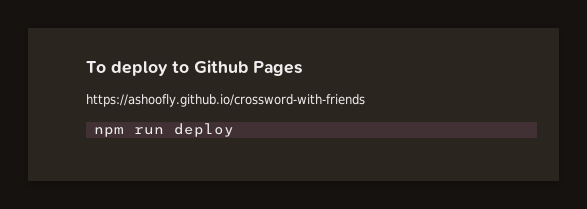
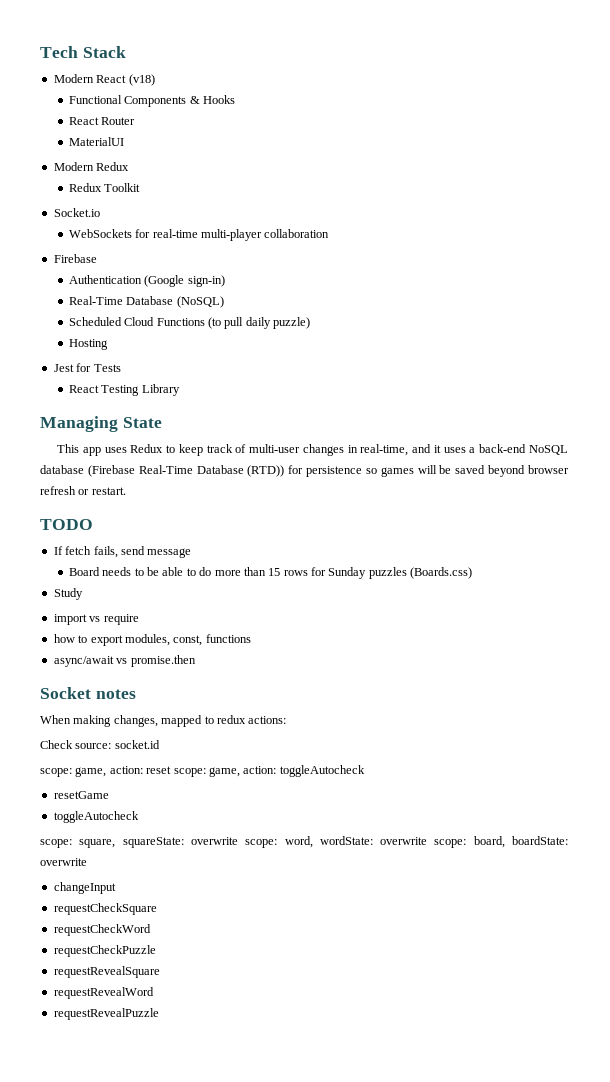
- To deploy to Github Pages
- https://ashoofly.github.io/crossword-with-friends
- npm run deploy
+ Tech Stack
+ Modern React (v18)
+ Functional Components & Hooks
+ React Router
+ MaterialUI
+ Modern Redux
+ Redux Toolkit
+ Socket.io
+ WebSockets for real-time multi-player collaboration
+ Firebase
+ Authentication (Google sign-in)
+ Real-Time Database (NoSQL)
+ Scheduled Cloud Functions (to pull daily puzzle)
+ Hosting
+ Jest for Tests
+ React Testing Library
+ Managing State
+ This app uses Redux to keep track of multi-user changes in real-time, and it uses a back-end NoSQL database (Firebase Real-Time Database (RTD)) for persistence so games will be saved beyond browser refresh or restart.
+ TODO
+ If fetch fails, send message
+ Board needs to be able to do more than 15 rows for Sunday puzzles (Boards.css)
+ Study
+ import vs require
+ how to export modules, const, functions
+ async/await vs promise.then
+ Socket notes
+ When making changes, mapped to redux actions:
+ Check source: socket.id
+ scope: game, action: reset scope: game, action: toggleAutocheck
+ resetGame
+ toggleAutocheck
+ scope: square, squareState: overwrite scope: word, wordState: overwrite scope: board, boardState: overwrite
+ changeInput
+ requestCheckSquare
+ requestCheckWord
+ requestCheckPuzzle
+ requestRevealSquare
+ requestRevealWord
+ requestRevealPuzzle

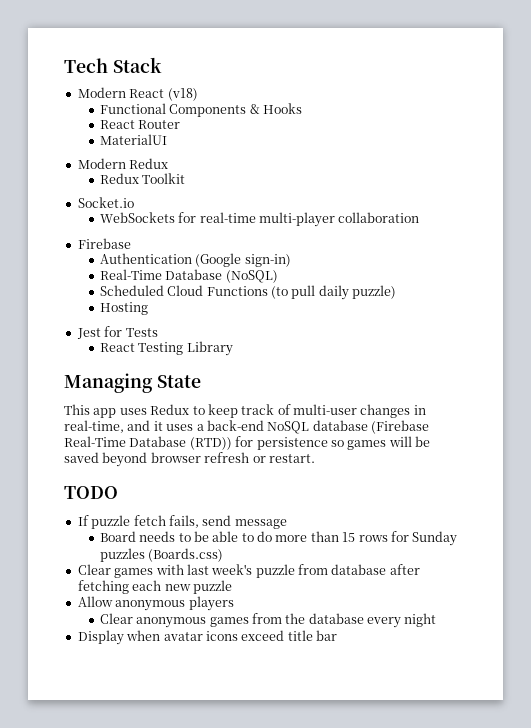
- If fetch fails, send message
+ If puzzle fetch fails, send message
- Study
- import vs require
- how to export modules, const, functions
- async/await vs promise.then
- Socket notes
- When making changes, mapped to redux actions:
- Check source: socket.id
- scope: game, action: reset scope: game, action: toggleAutocheck
- resetGame
- toggleAutocheck
- scope: square, squareState: overwrite scope: word, wordState: overwrite scope: board, boardState: overwrite
- changeInput
- requestCheckSquare
- requestCheckWord
- requestCheckPuzzle
- requestRevealSquare
- requestRevealWord
- requestRevealPuzzle
+ Clear games with last week's puzzle from database after fetching each new puzzle
+ Allow anonymous players
+ Clear anonymous games from the database every night
+ Display when avatar icons exceed title bar

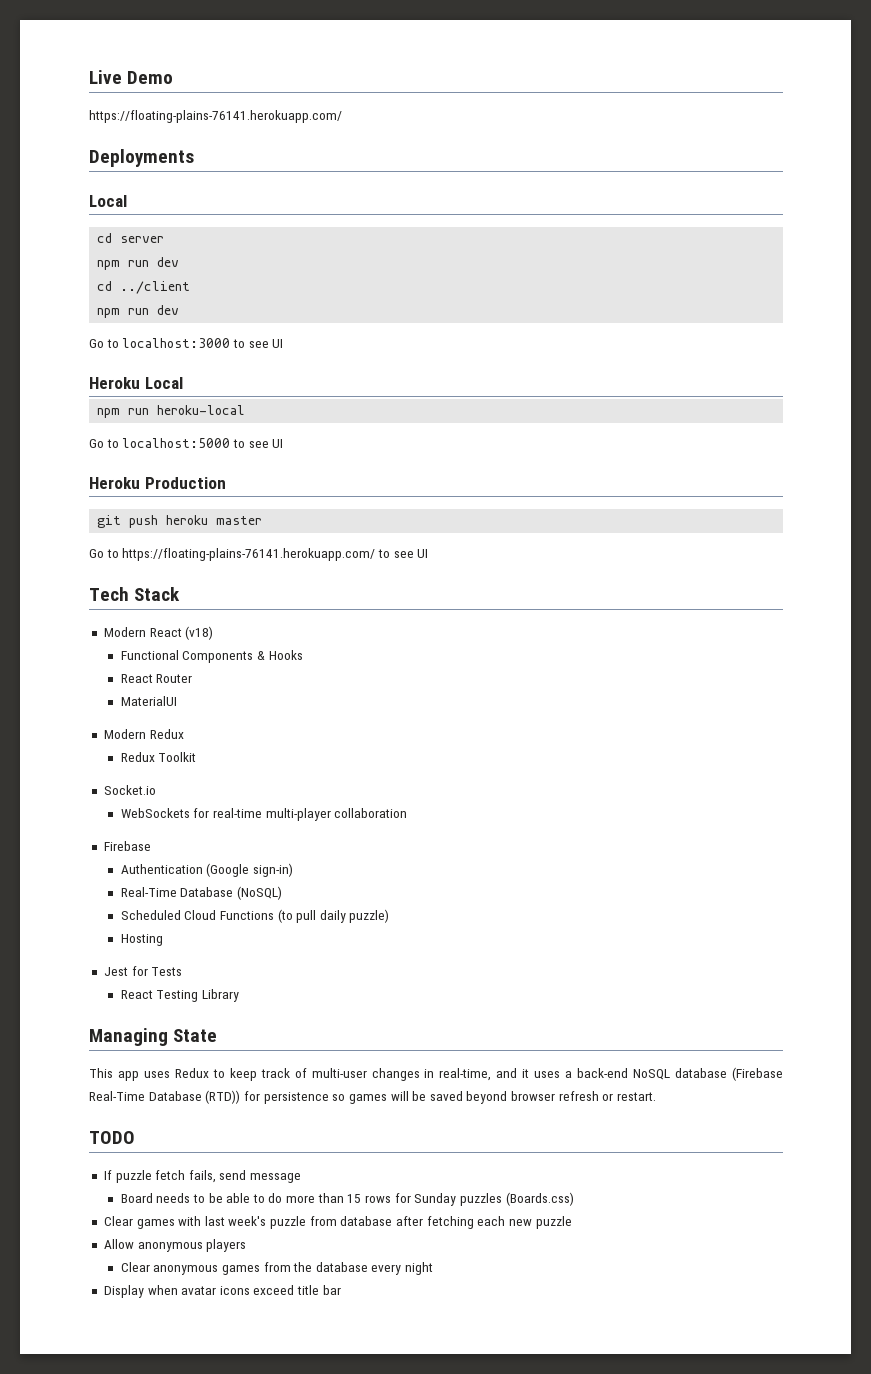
+ Live Demo
+ https://floating-plains-76141.herokuapp.com/
+ Deployments
+ Local
+ cd server
+ npm run dev
+ cd ../client
+ npm run dev
+ Go to localhost:3000 to see UI
+ Heroku Local
+ npm run heroku-local
+ Go to localhost:5000 to see UI
+ Heroku Production
+ git push heroku master
+ Go to https://floating-plains-76141.herokuapp.com/ to see UI

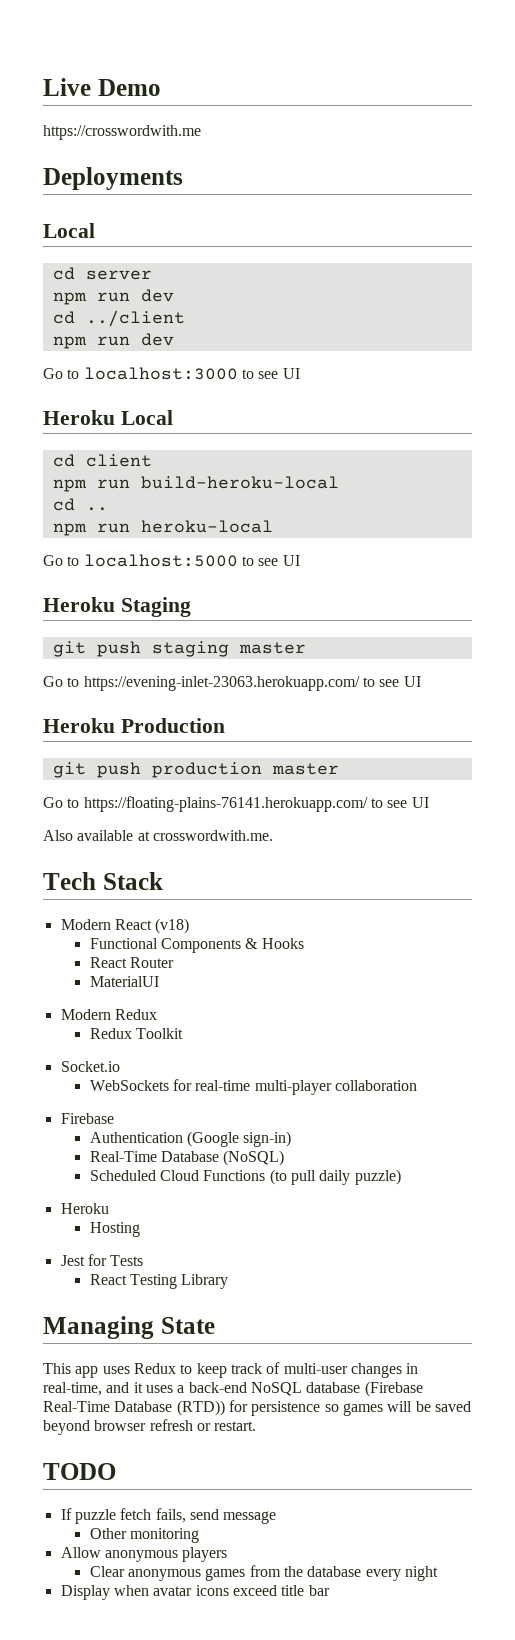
  Live Demo
- https://floating-plains-76141.herokuapp.com/
+ https://crosswordwith.me
+ cd client
+ npm run build-heroku-local
+ cd ..
+ Heroku Staging
+ git push staging master
+ Go to https://evening-inlet-23063.herokuapp.com/ to see UI
- git push heroku master
+ git push production master
+ Also available at crosswordwith.me.
  Scheduled Cloud Functions (to pull daily puzzle)
+ Heroku
- Board needs to be able to do more than 15 rows for Sunday puzzles (Boards.css)
- Clear games with last week's puzzle from database after fetching each new puzzle
+ Other monitoring

